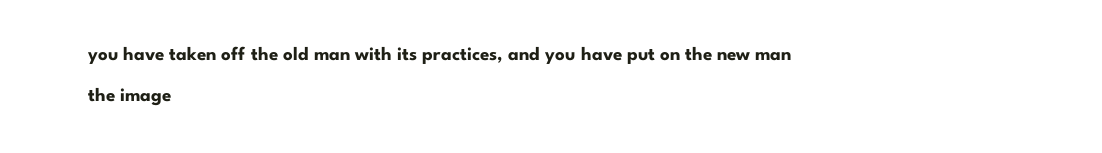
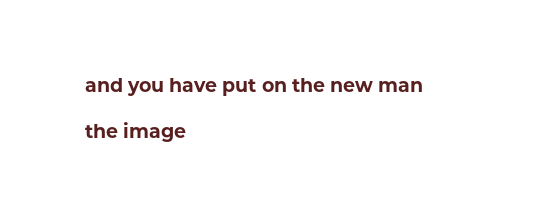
- you have taken off the old man with its practices, and you have put on the new man
+ and you have put on the new man

